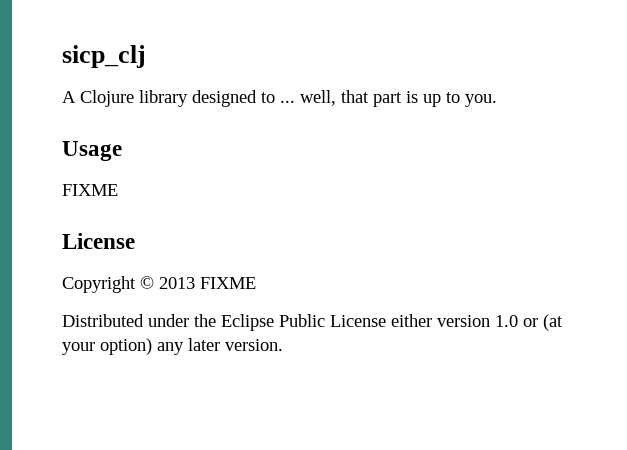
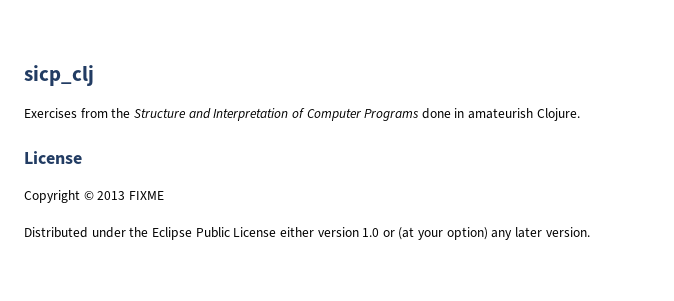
- A Clojure library designed to ... well, that part is up to you.
- Usage
- FIXME
+ Exercises from the Structure and Interpretation of Computer Programs done in amateurish Clojure.

